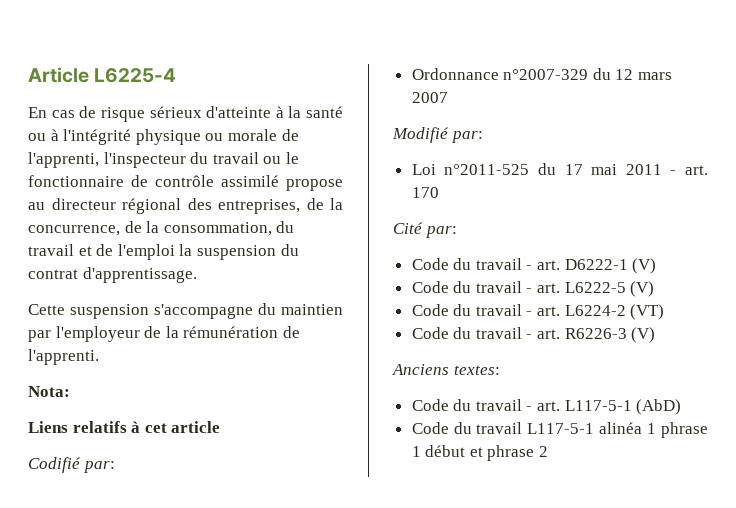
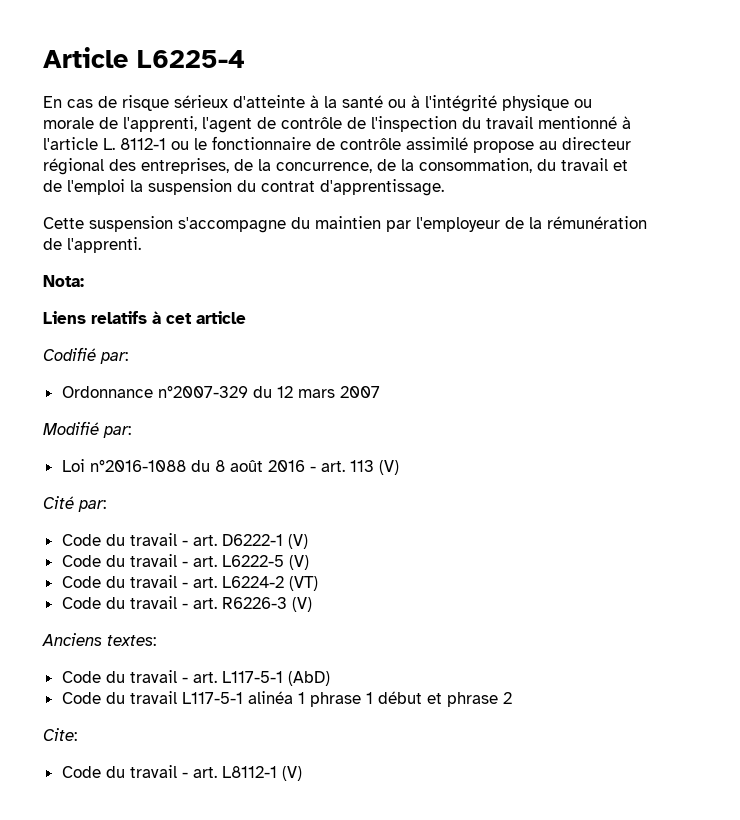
- En cas de risque sérieux d'atteinte à la santé ou à l'intégrité physique ou morale de l'apprenti, l'inspecteur du travail ou le fonctionnaire de contrôle assimilé propose au directeur régional des entreprises, de la concurrence, de la consommation, du travail et de l'emploi la suspension du contrat d'apprentissage.
+ En cas de risque sérieux d'atteinte à la santé ou à l'intégrité physique ou morale de l'apprenti, l'agent de contrôle de l'inspection du travail mentionné à l'article L. 8112-1 ou le fonctionnaire de contrôle assimilé propose au directeur régional des entreprises, de la concurrence, de la consommation, du travail et de l'emploi la suspension du contrat d'apprentissage.
- Loi n°2011-525 du 17 mai 2011 - art. 170
+ Loi n°2016-1088 du 8 août 2016 - art. 113 (V)
+ Cite:
+ Code du travail - art. L8112-1 (V)

